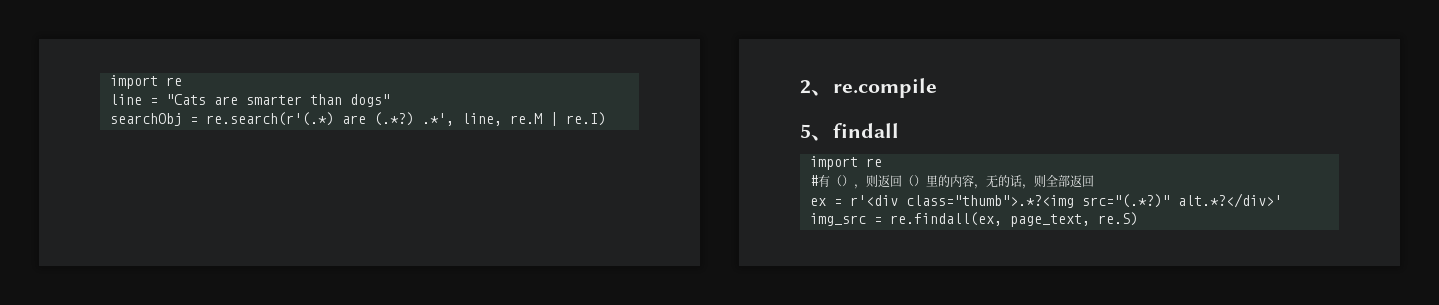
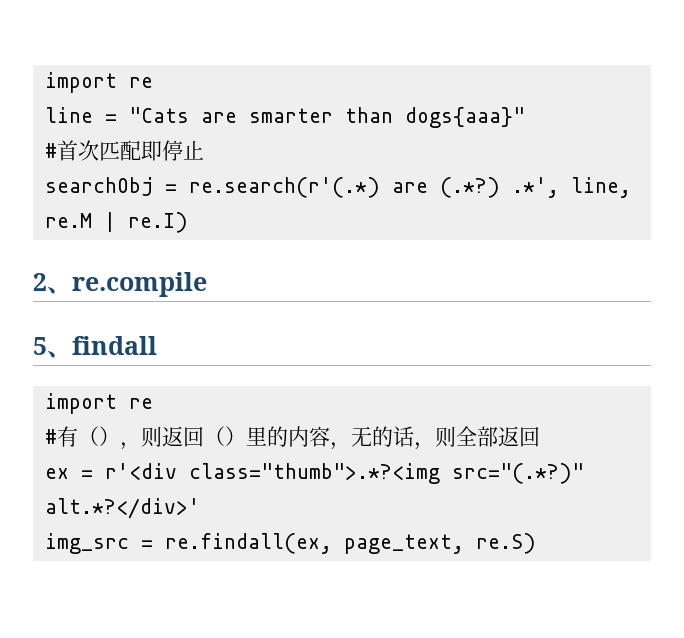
- line = "Cats are smarter than dogs"
+ line = "Cats are smarter than dogs{aaa}"
+ #首次匹配即停止

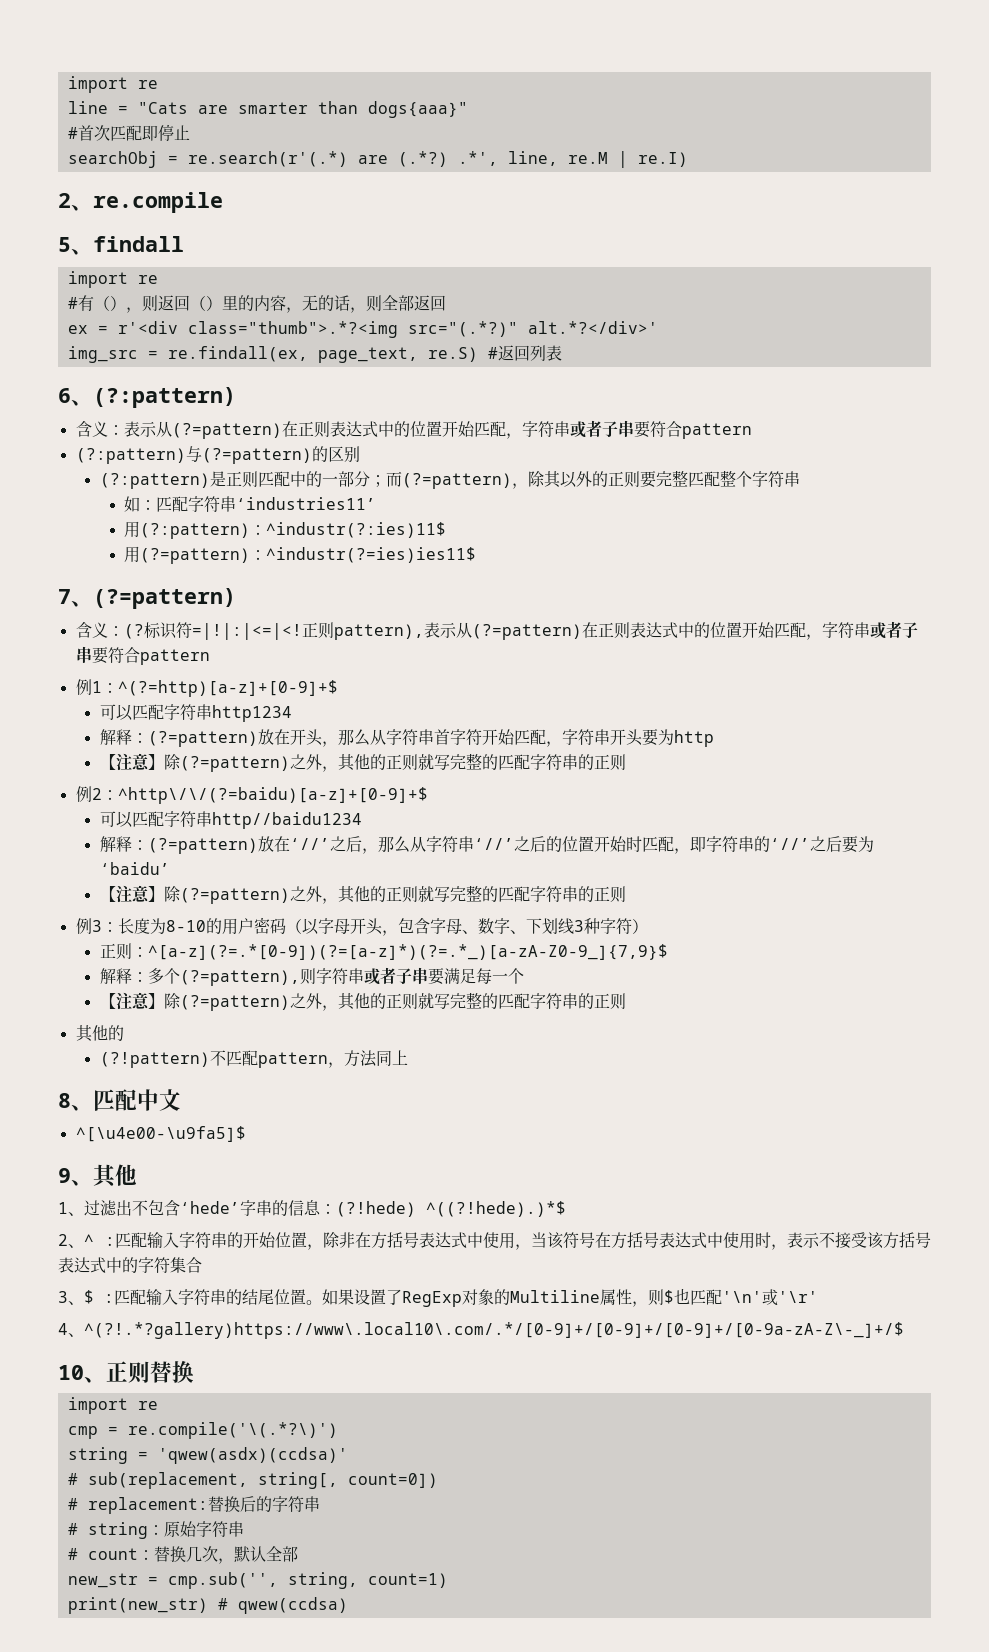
- img_src = re.findall(ex, page_text, re.S)
+ img_src = re.findall(ex, page_text, re.S) #返回列表
+ 6、(?:pattern)
+ 含义：表示从(?=pattern)在正则表达式中的位置开始匹配，字符串或者子串要符合pattern
+ (?:pattern)与(?=pattern)的区别
+ (?:pattern)是正则匹配中的一部分；而(?=pattern)，除其以外的正则要完整匹配整个字符串
+ 如：匹配字符串‘industries11’
+ 用(?:pattern)：^industr(?:ies)11$
+ 用(?=pattern)：^industr(?=ies)ies11$
+ 7、(?=pattern)
+ 含义：(?标识符=|!|:|<=|<!正则pattern),表示从(?=pattern)在正则表达式中的位置开始匹配，字符串或者子串要符合pattern
+ 例1：^(?=http)[a-z]+[0-9]+$
+ 可以匹配字符串http1234
+ 解释：(?=pattern)放在开头，那么从字符串首字符开始匹配，字符串开头要为http
+ 【注意】除(?=pattern)之外，其他的正则就写完整的匹配字符串的正则
+ 例2：^http\/\/(?=baidu)[a-z]+[0-9]+$
+ 可以匹配字符串http//baidu1234
+ 解释：(?=pattern)放在‘//’之后，那么从字符串‘//’之后的位置开始时匹配，即字符串的‘//’之后要为‘baidu’
+ 【注意】除(?=pattern)之外，其他的正则就写完整的匹配字符串的正则
+ 例3：长度为8-10的用户密码（以字母开头，包含字母、数字、下划线3种字符）
+ 正则：^[a-z](?=.*[0-9])(?=[a-z]*)(?=.*_)[a-zA-Z0-9_]{7,9}$
+ 解释：多个(?=pattern),则字符串或者子串要满足每一个
+ 【注意】除(?=pattern)之外，其他的正则就写完整的匹配字符串的正则
+ 其他的
+ (?!pattern)不匹配pattern，方法同上
+ 8、匹配中文
+ ^[\u4e00-\u9fa5]$
+ 9、其他
+ 1、过滤出不包含‘hede’字串的信息：(?!hede) ^((?!hede).)*$
+ 2、^ :匹配输入字符串的开始位置，除非在方括号表达式中使用，当该符号在方括号表达式中使用时，表示不接受该方括号表达式中的字符集合
+ 3、$ :匹配输入字符串的结尾位置。如果设置了RegExp对象的Multiline属性，则$也匹配'\n'或'\r'
+ 4、^(?!.*?gallery)https://www\.local10\.com/.*/[0-9]+/[0-9]+/[0-9]+/[0-9a-zA-Z\-_]+/$
+ 10、正则替换
+ import re
+ cmp = re.compile('\(.*?\)')
+ string = 'qwew(asdx)(ccdsa)'
+ # sub(replacement, string[, count=0])
+ # replacement:替换后的字符串
+ # string：原始字符串
+ # count：替换几次，默认全部
+ new_str = cmp.sub('', string, count=1)
+ print(new_str) # qwew(ccdsa)

